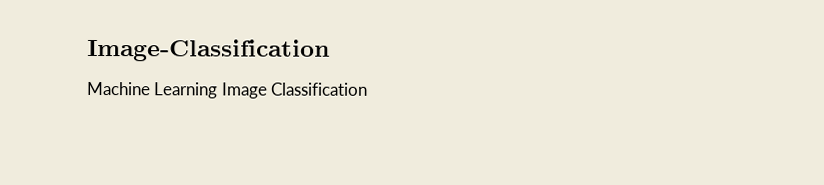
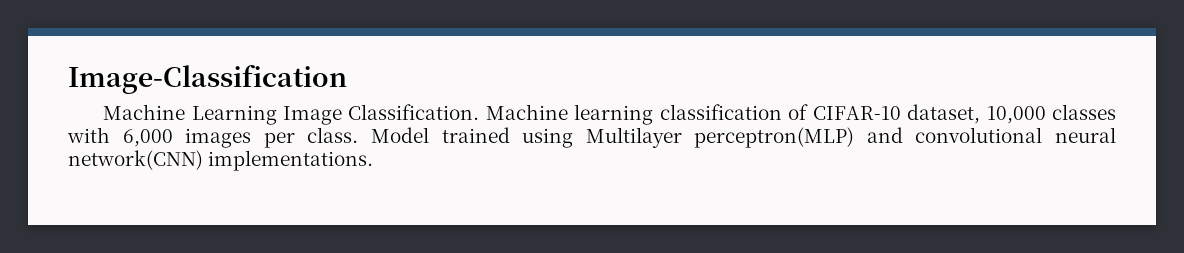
- Machine Learning Image Classification
+ Machine Learning Image Classification. Machine learning classification of CIFAR-10 dataset, 10,000 classes with 6,000 images per class. Model trained using Multilayer perceptron(MLP) and convolutional neural network(CNN) implementations.

